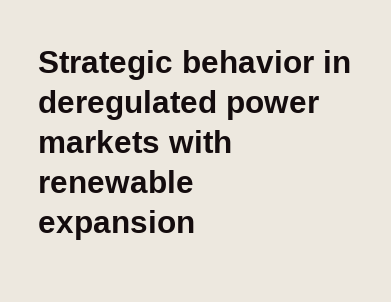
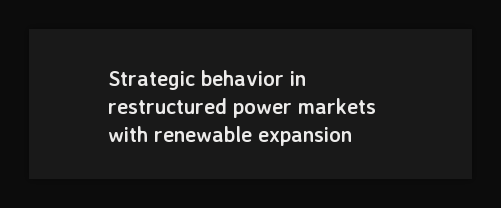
- Strategic behavior in deregulated power markets with renewable expansion
+ Strategic behavior in restructured power markets with renewable expansion

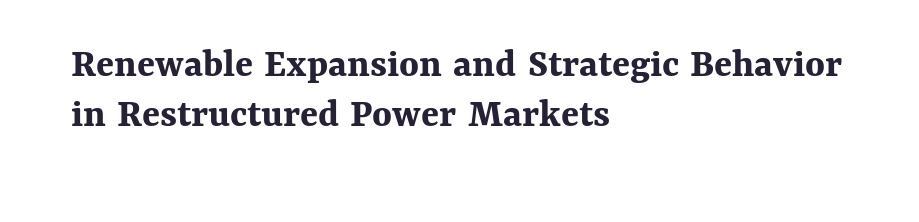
- Strategic behavior in restructured power markets with renewable expansion
+ Renewable Expansion and Strategic Behavior in Restructured Power Markets

